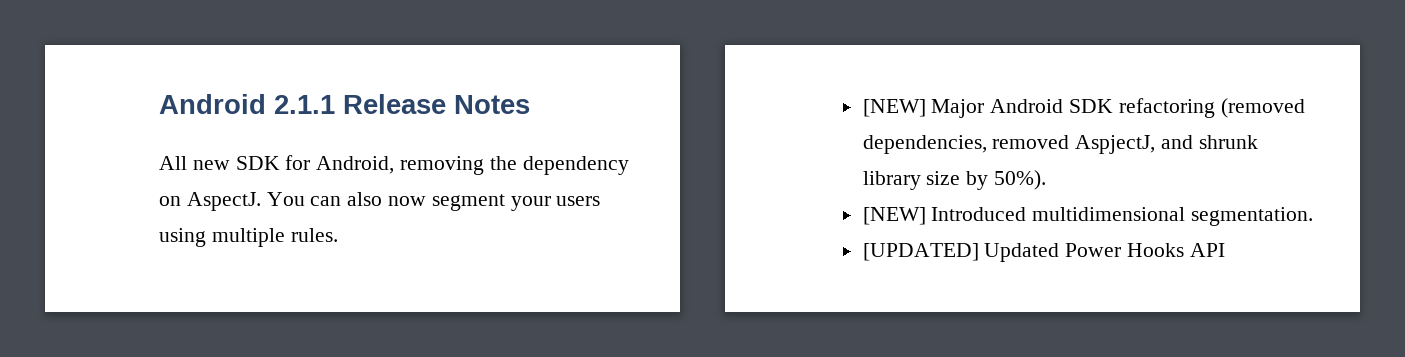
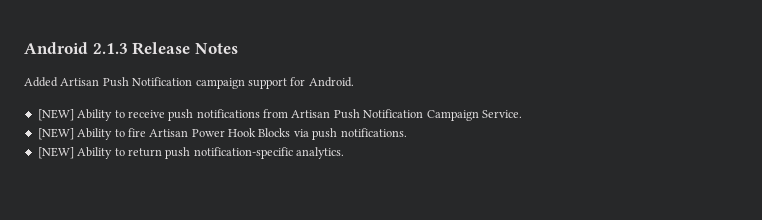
- Android 2.1.1 Release Notes
+ Android 2.1.3 Release Notes
- All new SDK for Android, removing the dependency on AspectJ. You can also now segment your users using multiple rules.
- [NEW] Major Android SDK refactoring (removed dependencies, removed AspjectJ, and shrunk library size by 50%).
- [NEW] Introduced multidimensional segmentation.
- [UPDATED] Updated Power Hooks API
+ Added Artisan Push Notification campaign support for Android.
+ [NEW] Ability to receive push notifications from Artisan Push Notification Campaign Service.
+ [NEW] Ability to fire Artisan Power Hook Blocks via push notifications.
+ [NEW] Ability to return push notification-specific analytics.

